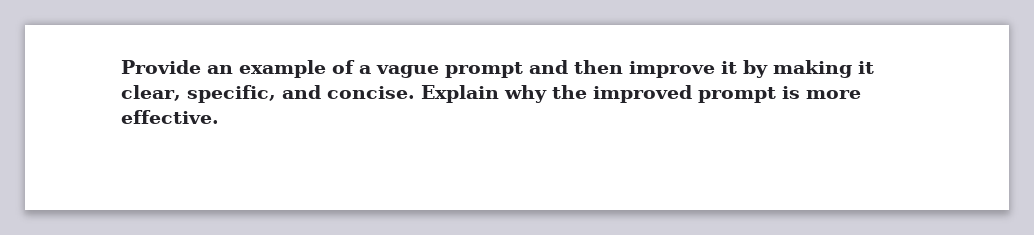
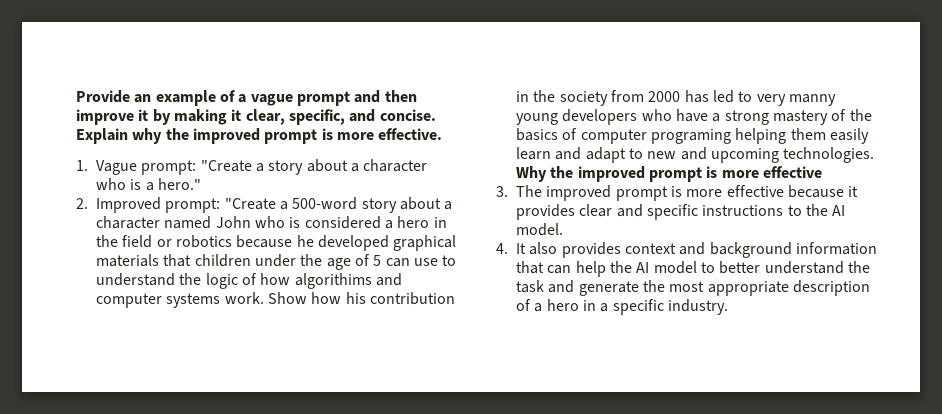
+ 1. Vague prompt: "Create a story about a character who is a hero."
+ 2. Improved prompt: "Create a 500-word story about a character named John who is considered a hero in the field or robotics because he developed graphical materials that children under the age of 5 can use to understand the logic of how algorithims and computer systems work. Show how his contribution in the society from 2000 has led to very manny young developers who have a strong mastery of the basics of computer programing helping them easily learn and adapt to new and upcoming technologies. Why the improved prompt is more effective
+ 3. The improved prompt is more effective because it provides clear and specific instructions to the AI model.
+ 4. It also provides context and background information that can help the AI model to better understand the task and generate the most appropriate description of a hero in a specific industry.

